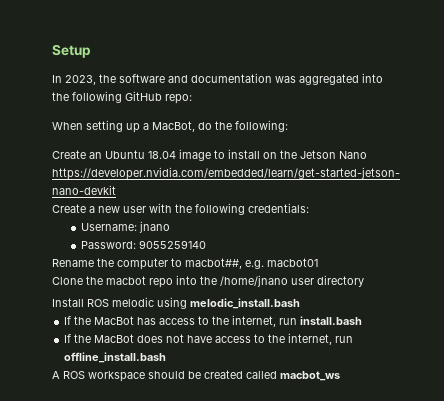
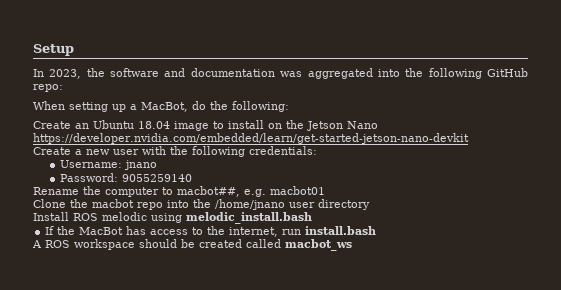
- If the MacBot does not have access to the internet, run offline_install.bash

